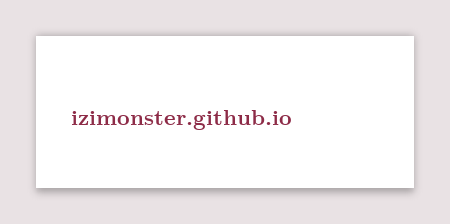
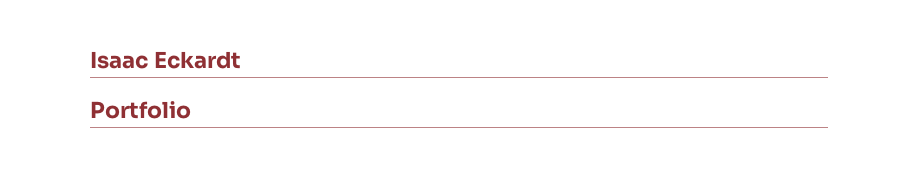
- izimonster.github.io
+ Isaac Eckardt
+ Portfolio

